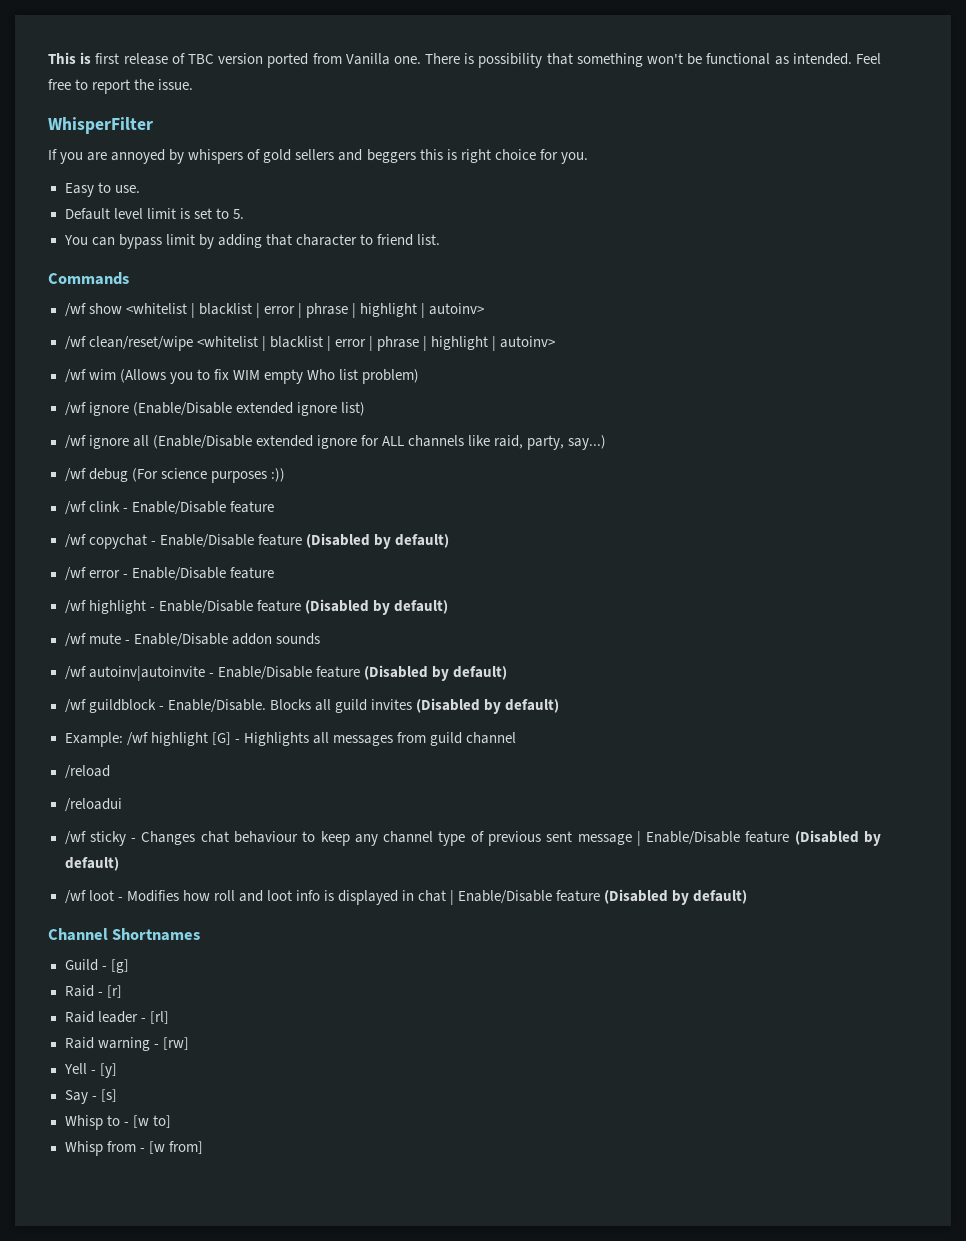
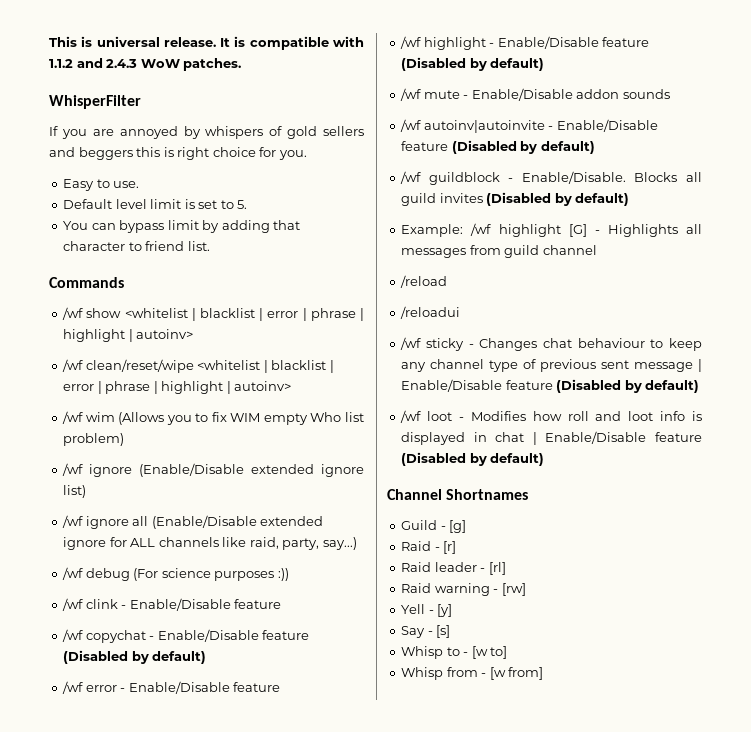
- This is first release of TBC version ported from Vanilla one. There is possibility that something won't be functional as intended. Feel free to report the issue.
+ This is universal release. It is compatible with 1.1.2 and 2.4.3 WoW patches.

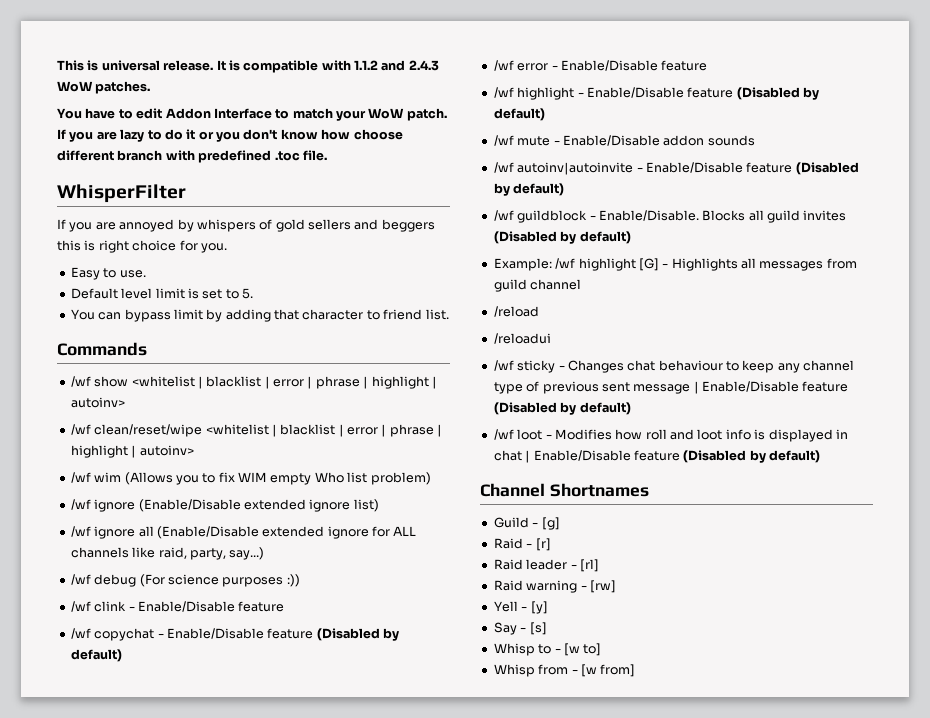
+ You have to edit Addon Interface to match your WoW patch. If you are lazy to do it or you don't know how choose different branch with predefined .toc file.

